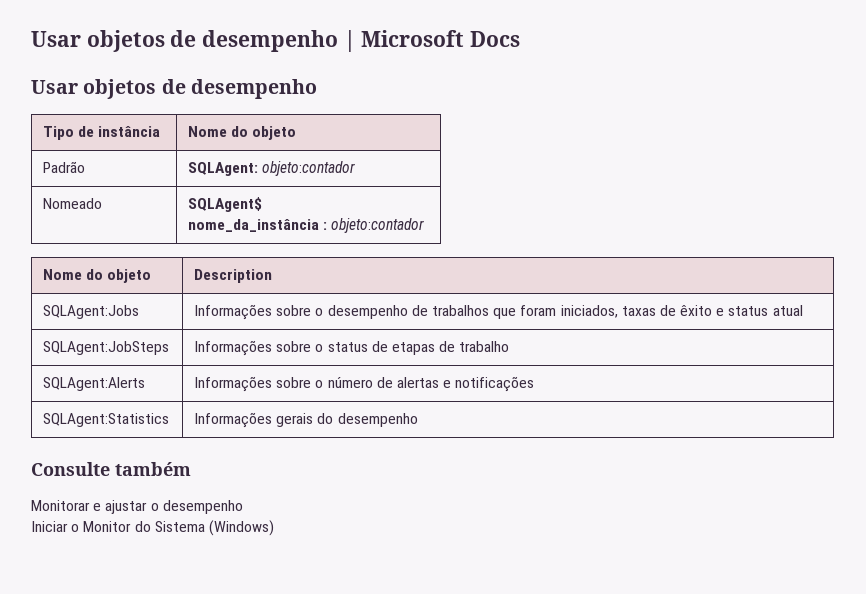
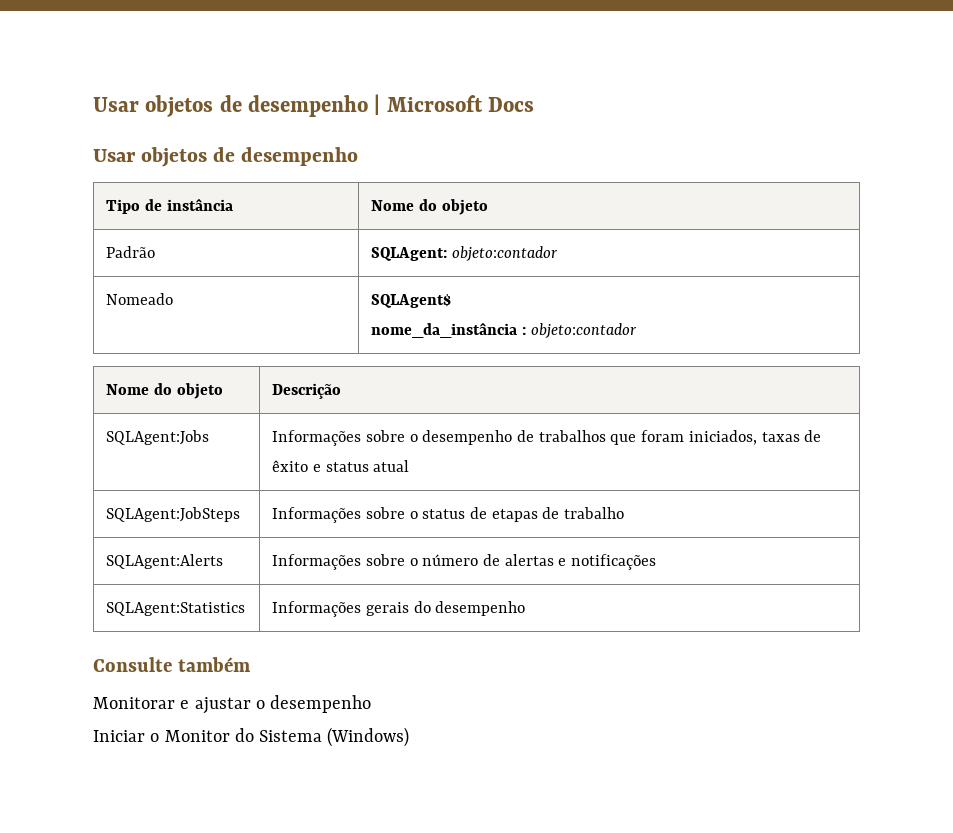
- Nome do objeto | Description
+ Nome do objeto | Descrição

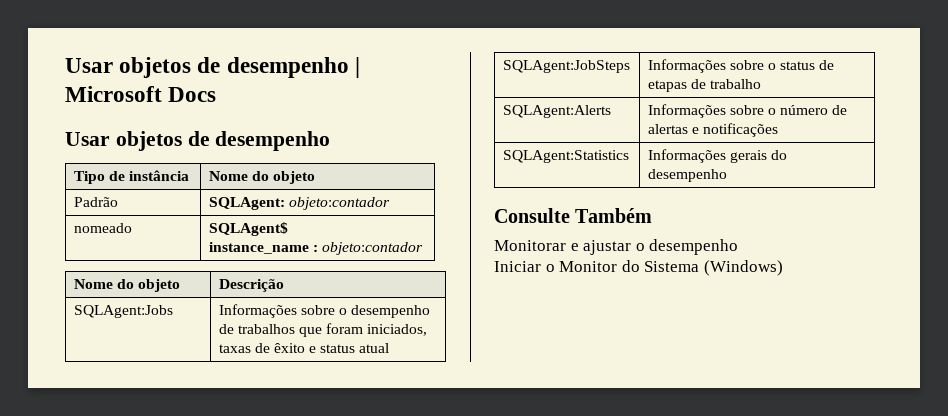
- Nomeado | SQLAgent$
- nome_da_instância : objeto:contador
+ nomeado | SQLAgent$
+ instance_name : objeto:contador
- Consulte também
+ Consulte Também

